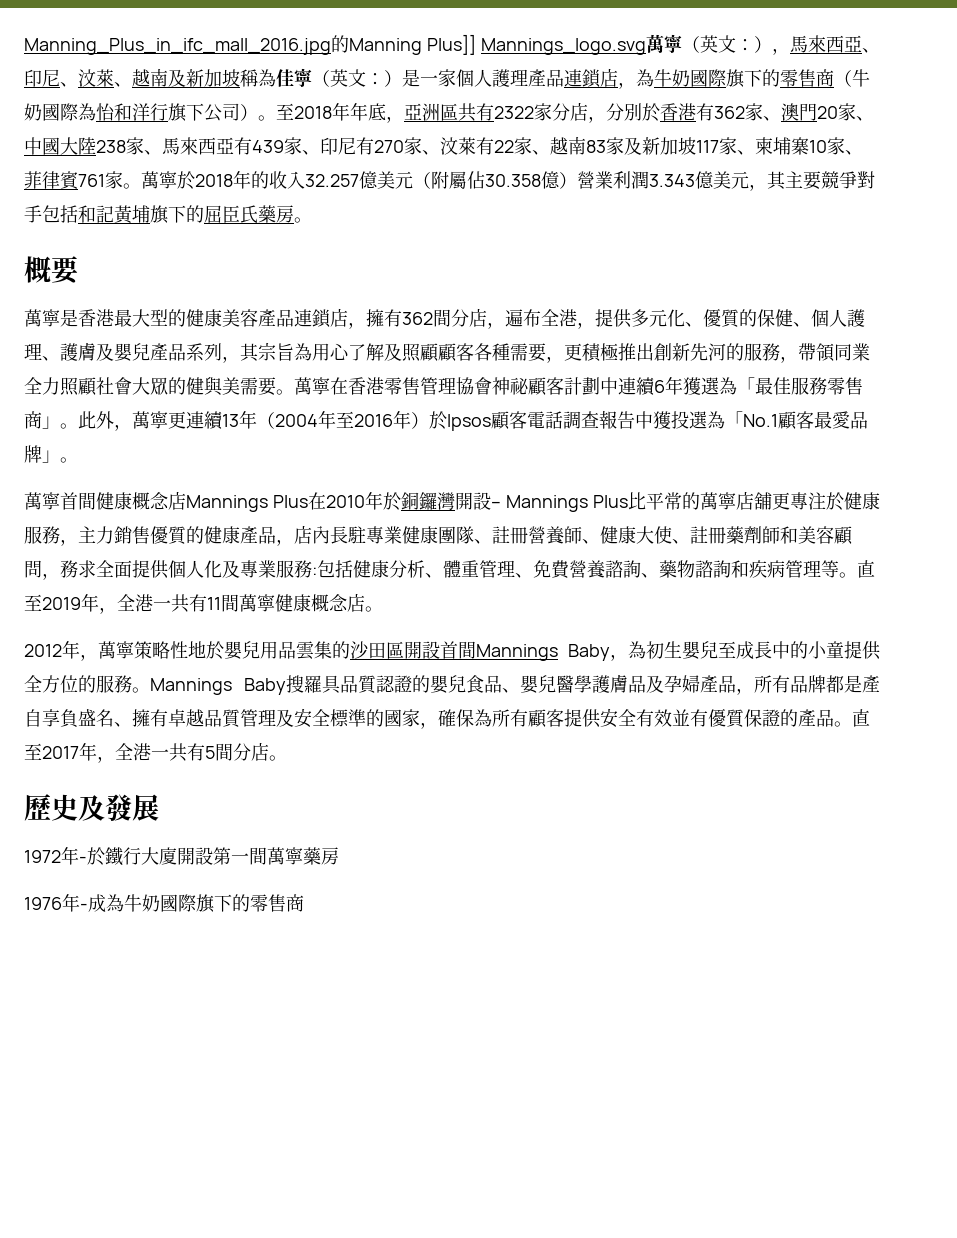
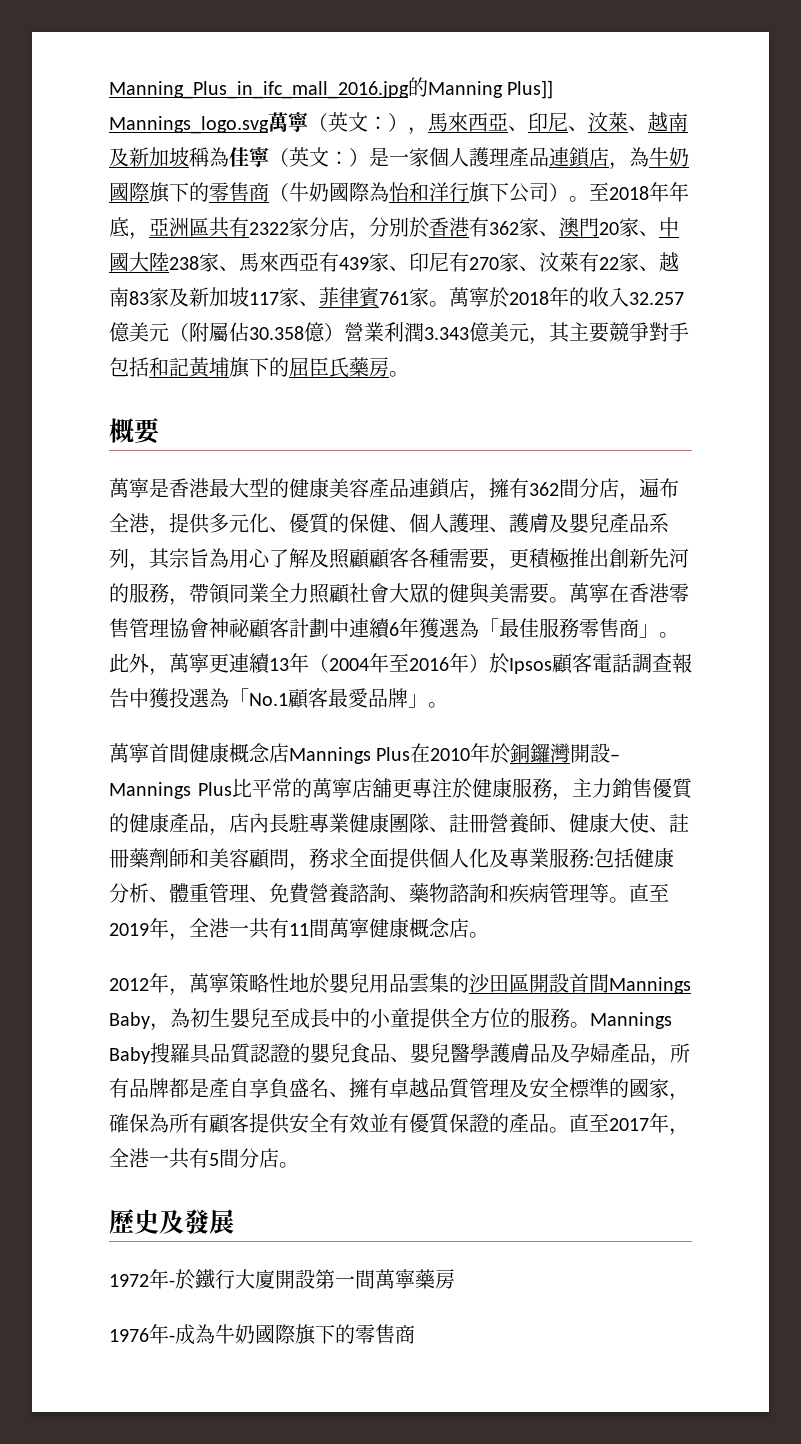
- 至2018年年底，亞洲區共有2322家分店，分別於香港有362家、澳門20家、中國大陸238家、馬來西亞有439家、印尼有270家、汶萊有22家、越南83家及新加坡117家、柬埔寨10家、菲律賓761家。
+ 至2018年年底，亞洲區共有2322家分店，分別於香港有362家、澳門20家、中國大陸238家、馬來西亞有439家、印尼有270家、汶萊有22家、越南83家及新加坡117家、菲律賓761家。

